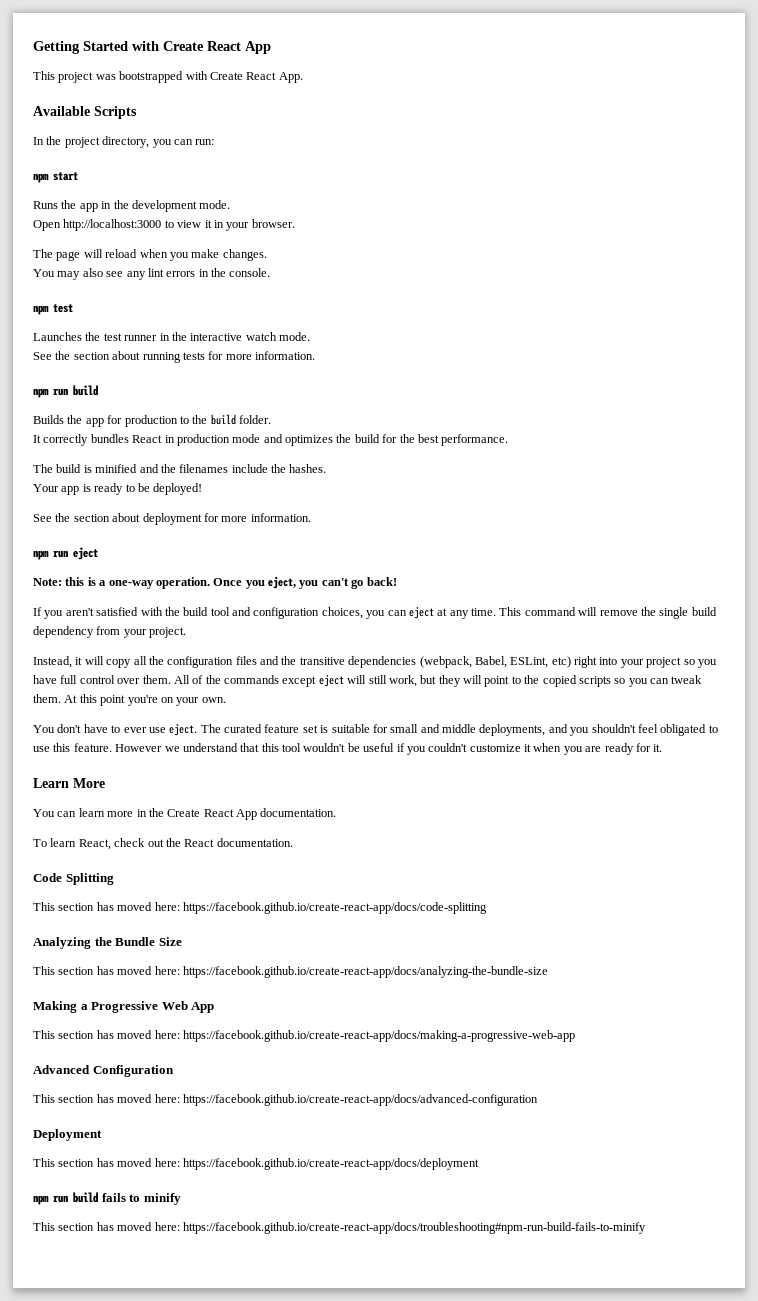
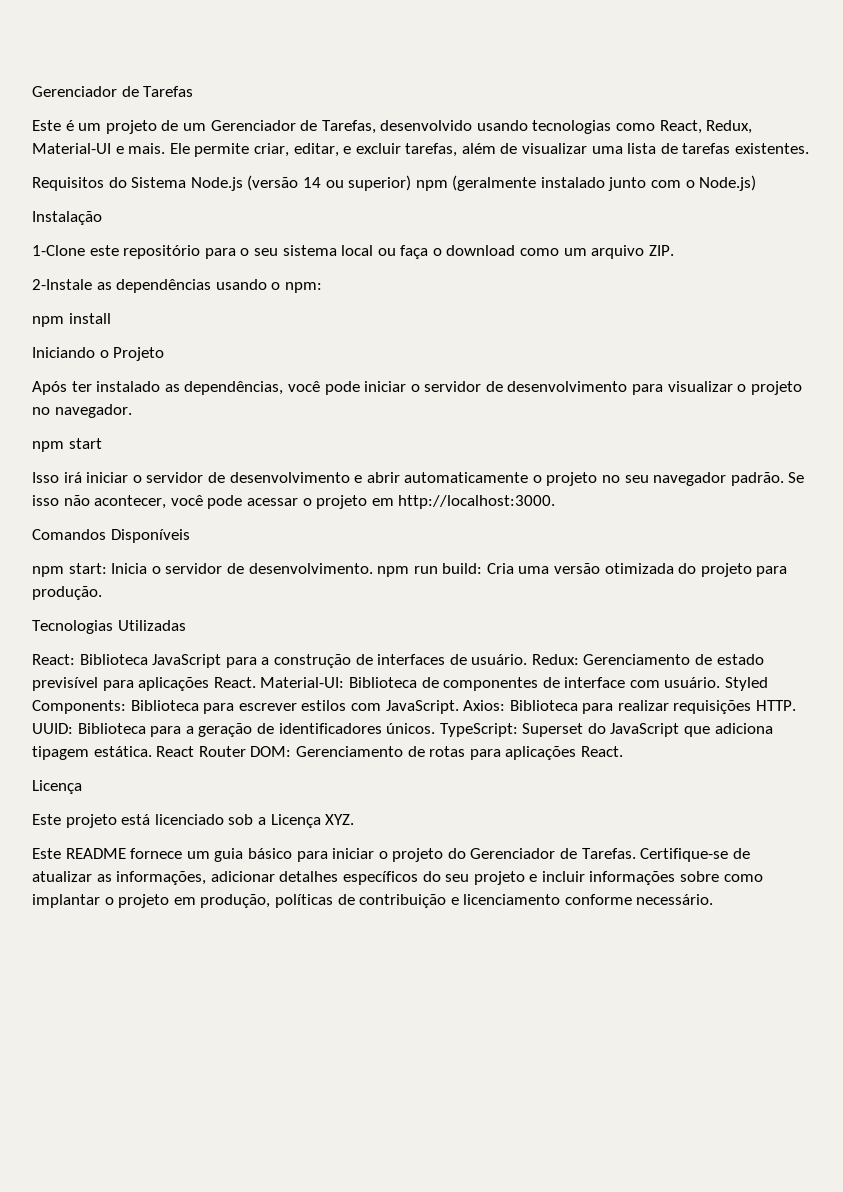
- Getting Started with Create React App
- This project was bootstrapped with Create React App.
- Available Scripts
- In the project directory, you can run:
+ Gerenciador de Tarefas
+ Este é um projeto de um Gerenciador de Tarefas, desenvolvido usando tecnologias como React, Redux, Material-UI e mais. Ele permite criar, editar, e excluir tarefas, além de visualizar uma lista de tarefas existentes.
+ Requisitos do Sistema Node.js (versão 14 ou superior) npm (geralmente instalado junto com o Node.js)
+ Instalação
+ 1-Clone este repositório para o seu sistema local ou faça o download como um arquivo ZIP.
+ 2-Instale as dependências usando o npm:
+ npm install
+ Iniciando o Projeto
+ Após ter instalado as dependências, você pode iniciar o servidor de desenvolvimento para visualizar o projeto no navegador.
  npm start
- Runs the app in the development mode.
- Open http://localhost:3000 to view it in your browser.
- The page will reload when you make changes.
- You may also see any lint errors in the console.
- npm test
- Launches the test runner in the interactive watch mode.
- See the section about running tests for more information.
- npm run build
- Builds the app for production to the build folder.
- It correctly bundles React in production mode and optimizes the build for the best performance.
- The build is minified and the filenames include the hashes.
- Your app is ready to be deployed!
- See the section about deployment for more information.
- npm run eject
- Note: this is a one-way operation. Once you eject, you can't go back!
- If you aren't satisfied with the build tool and configuration choices, you can eject at any time. This command will remove the single build dependency from your project.
- Instead, it will copy all the configuration files and the transitive dependencies (webpack, Babel, ESLint, etc) right into your project so you have full control over them. All of the commands except eject will still work, but they will point to the copied scripts so you can tweak them. At this point you're on your own.
- You don't have to ever use eject. The curated feature set is suitable for small and middle deployments, and you shouldn't feel obligated to use this feature. However we understand that this tool wouldn't be useful if you couldn't customize it when you are ready for it.
- Learn More
- You can learn more in the Create React App documentation.
- To learn React, check out the React documentation.
- Code Splitting
- This section has moved here: https://facebook.github.io/create-react-app/docs/code-splitting
- Analyzing the Bundle Size
- This section has moved here: https://facebook.github.io/create-react-app/docs/analyzing-the-bundle-size
- Making a Progressive Web App
- This section has moved here: https://facebook.github.io/create-react-app/docs/making-a-progressive-web-app
- Advanced Configuration
- This section has moved here: https://facebook.github.io/create-react-app/docs/advanced-configuration
- Deployment
- This section has moved here: https://facebook.github.io/create-react-app/docs/deployment
- npm run build fails to minify
- This section has moved here: https://facebook.github.io/create-react-app/docs/troubleshooting#npm-run-build-fails-to-minify
+ Isso irá iniciar o servidor de desenvolvimento e abrir automaticamente o projeto no seu navegador padrão. Se isso não acontecer, você pode acessar o projeto em http://localhost:3000.
+ Comandos Disponíveis
+ npm start: Inicia o servidor de desenvolvimento. npm run build: Cria uma versão otimizada do projeto para produção.
+ Tecnologias Utilizadas
+ React: Biblioteca JavaScript para a construção de interfaces de usuário. Redux: Gerenciamento de estado previsível para aplicações React. Material-UI: Biblioteca de componentes de interface com usuário. Styled Components: Biblioteca para escrever estilos com JavaScript. Axios: Biblioteca para realizar requisições HTTP. UUID: Biblioteca para a geração de identificadores únicos. TypeScript: Superset do JavaScript que adiciona tipagem estática. React Router DOM: Gerenciamento de rotas para aplicações React.
+ Licença
+ Este projeto está licenciado sob a Licença XYZ.
+ Este README fornece um guia básico para iniciar o projeto do Gerenciador de Tarefas. Certifique-se de atualizar as informações, adicionar detalhes específicos do seu projeto e incluir informações sobre como implantar o projeto em produção, políticas de contribuição e licenciamento conforme necessário.

